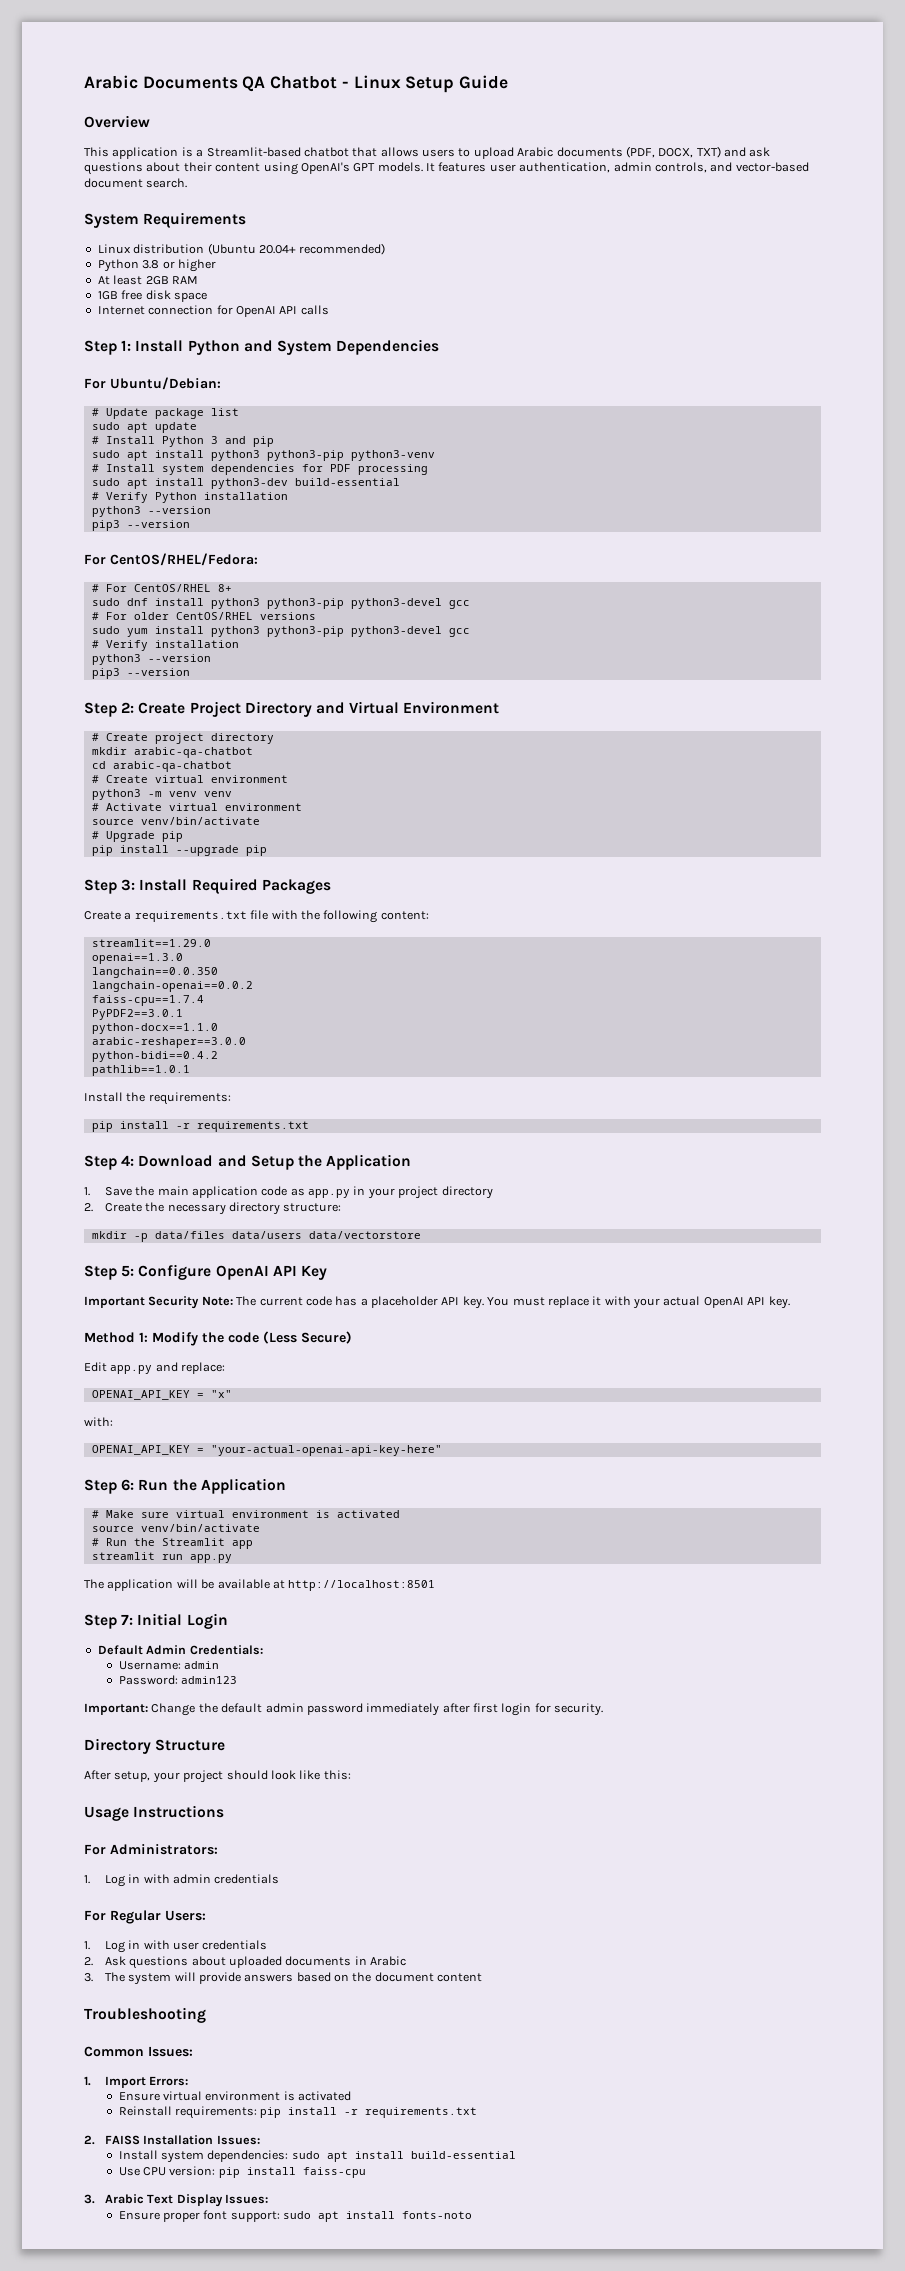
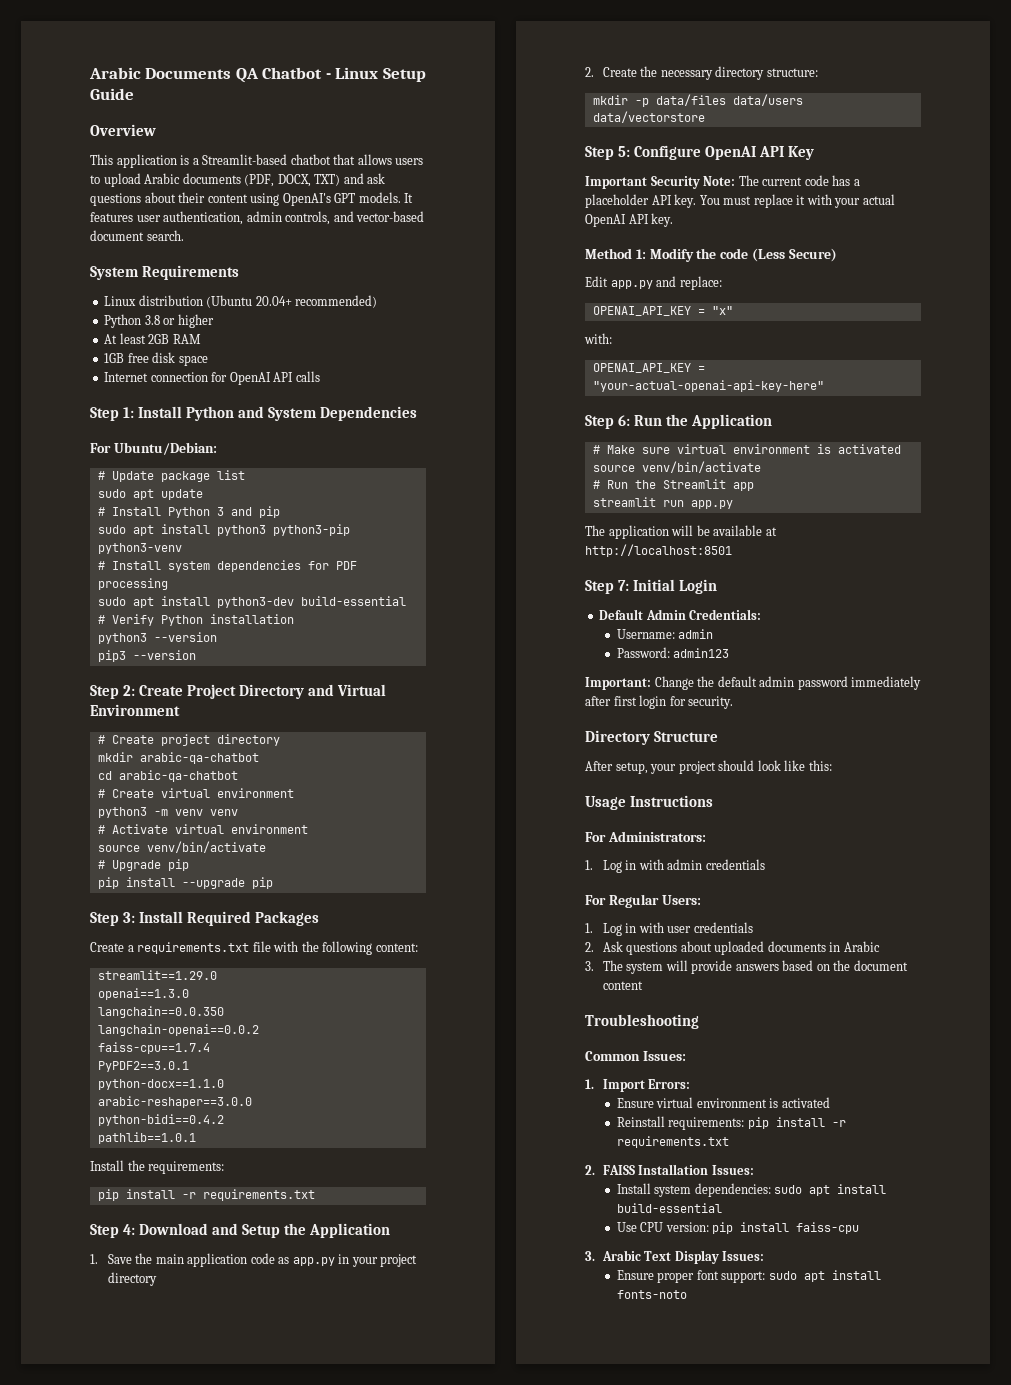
- For CentOS/RHEL/Fedora:
- # For CentOS/RHEL 8+
- sudo dnf install python3 python3-pip python3-devel gcc
- # For older CentOS/RHEL versions
- sudo yum install python3 python3-pip python3-devel gcc
- # Verify installation
- python3 --version
- pip3 --version

